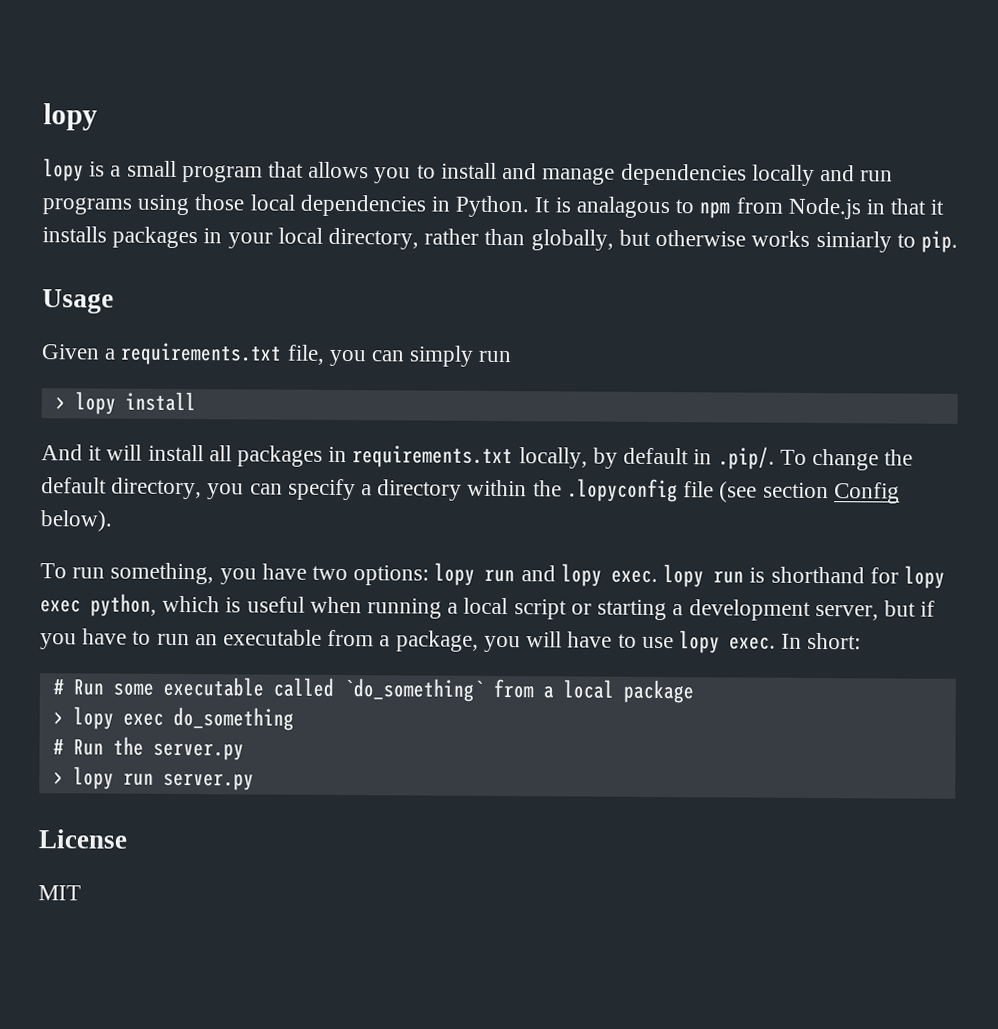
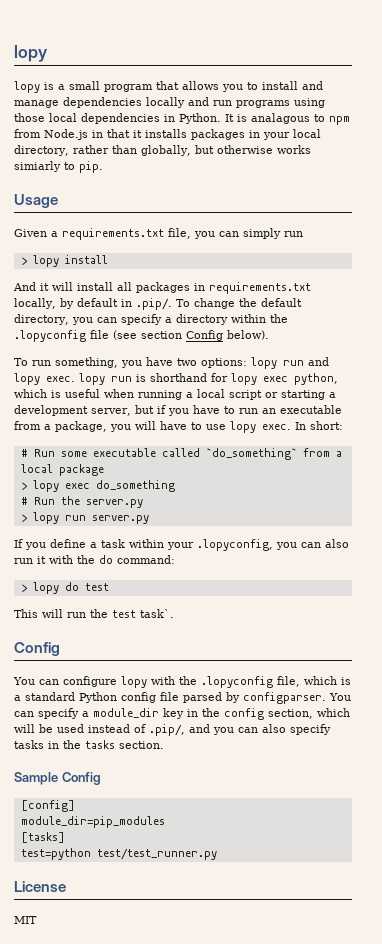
+ If you define a task within your .lopyconfig, you can also run it with the do command:
+ > lopy do test
+ This will run the test task`.
+ Config
+ You can configure lopy with the .lopyconfig file, which is a standard Python config file parsed by configparser. You can specify a module_dir key in the config section, which will be used instead of .pip/, and you can also specify tasks in the tasks section.
+ Sample Config
+ [config]
+ module_dir=pip_modules
+ [tasks]
+ test=python test/test_runner.py

